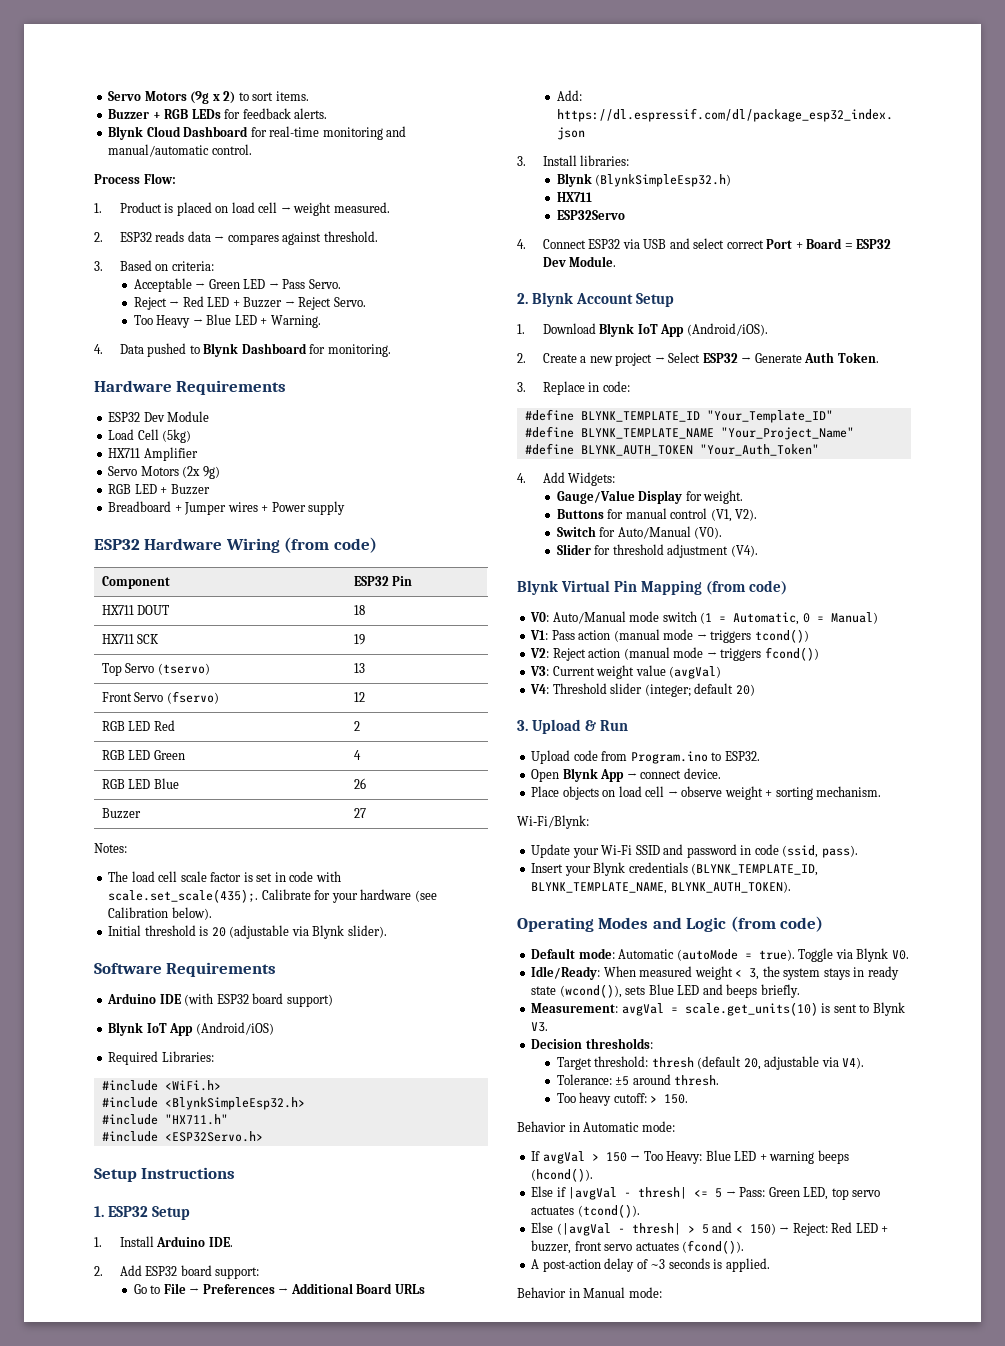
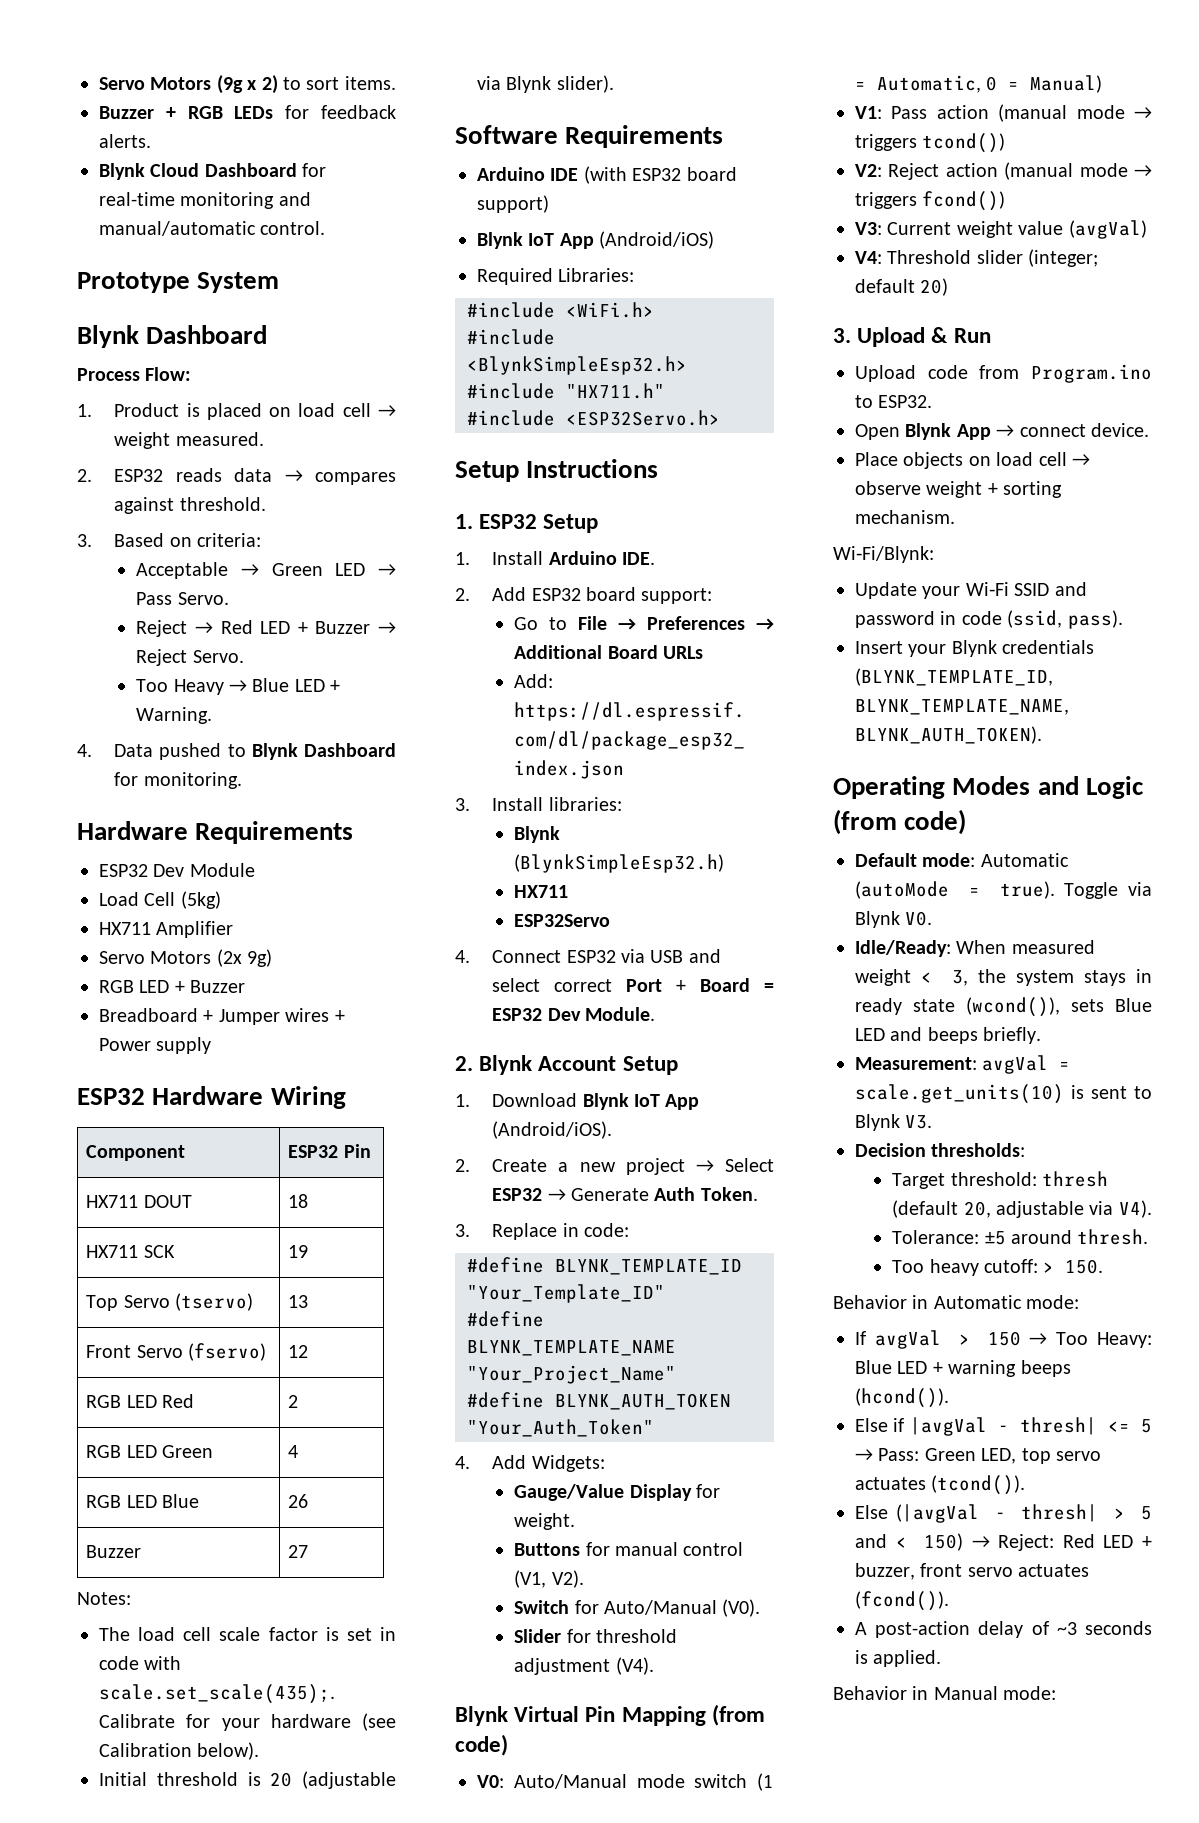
+ Prototype System
+ Blynk Dashboard
- ESP32 Hardware Wiring (from code)
+ ESP32 Hardware Wiring

